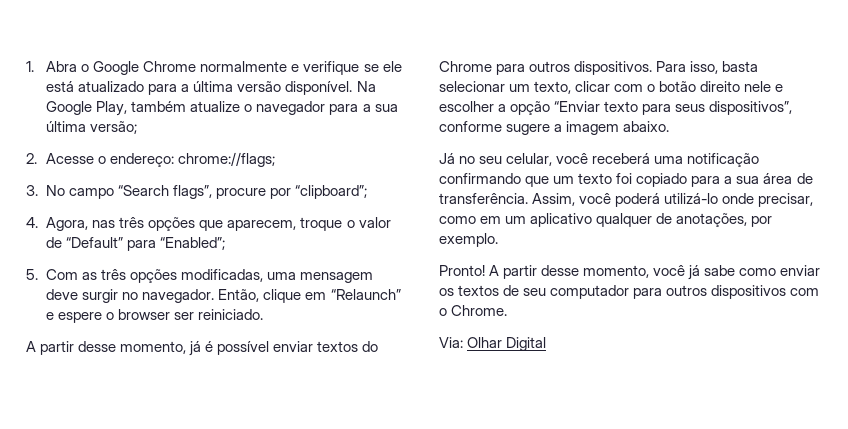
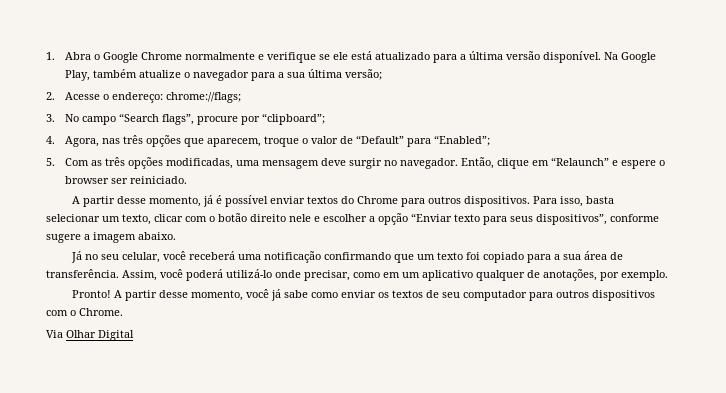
- Via: Olhar Digital
+ Via Olhar Digital

